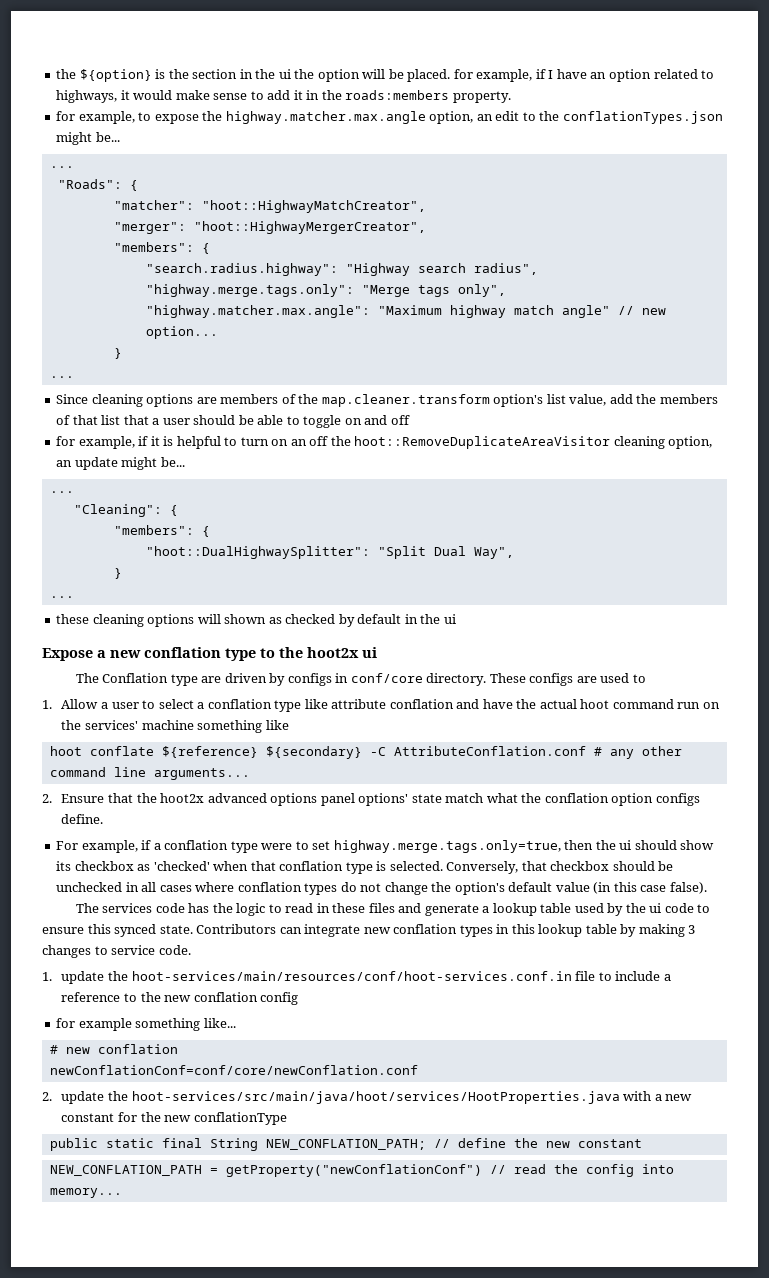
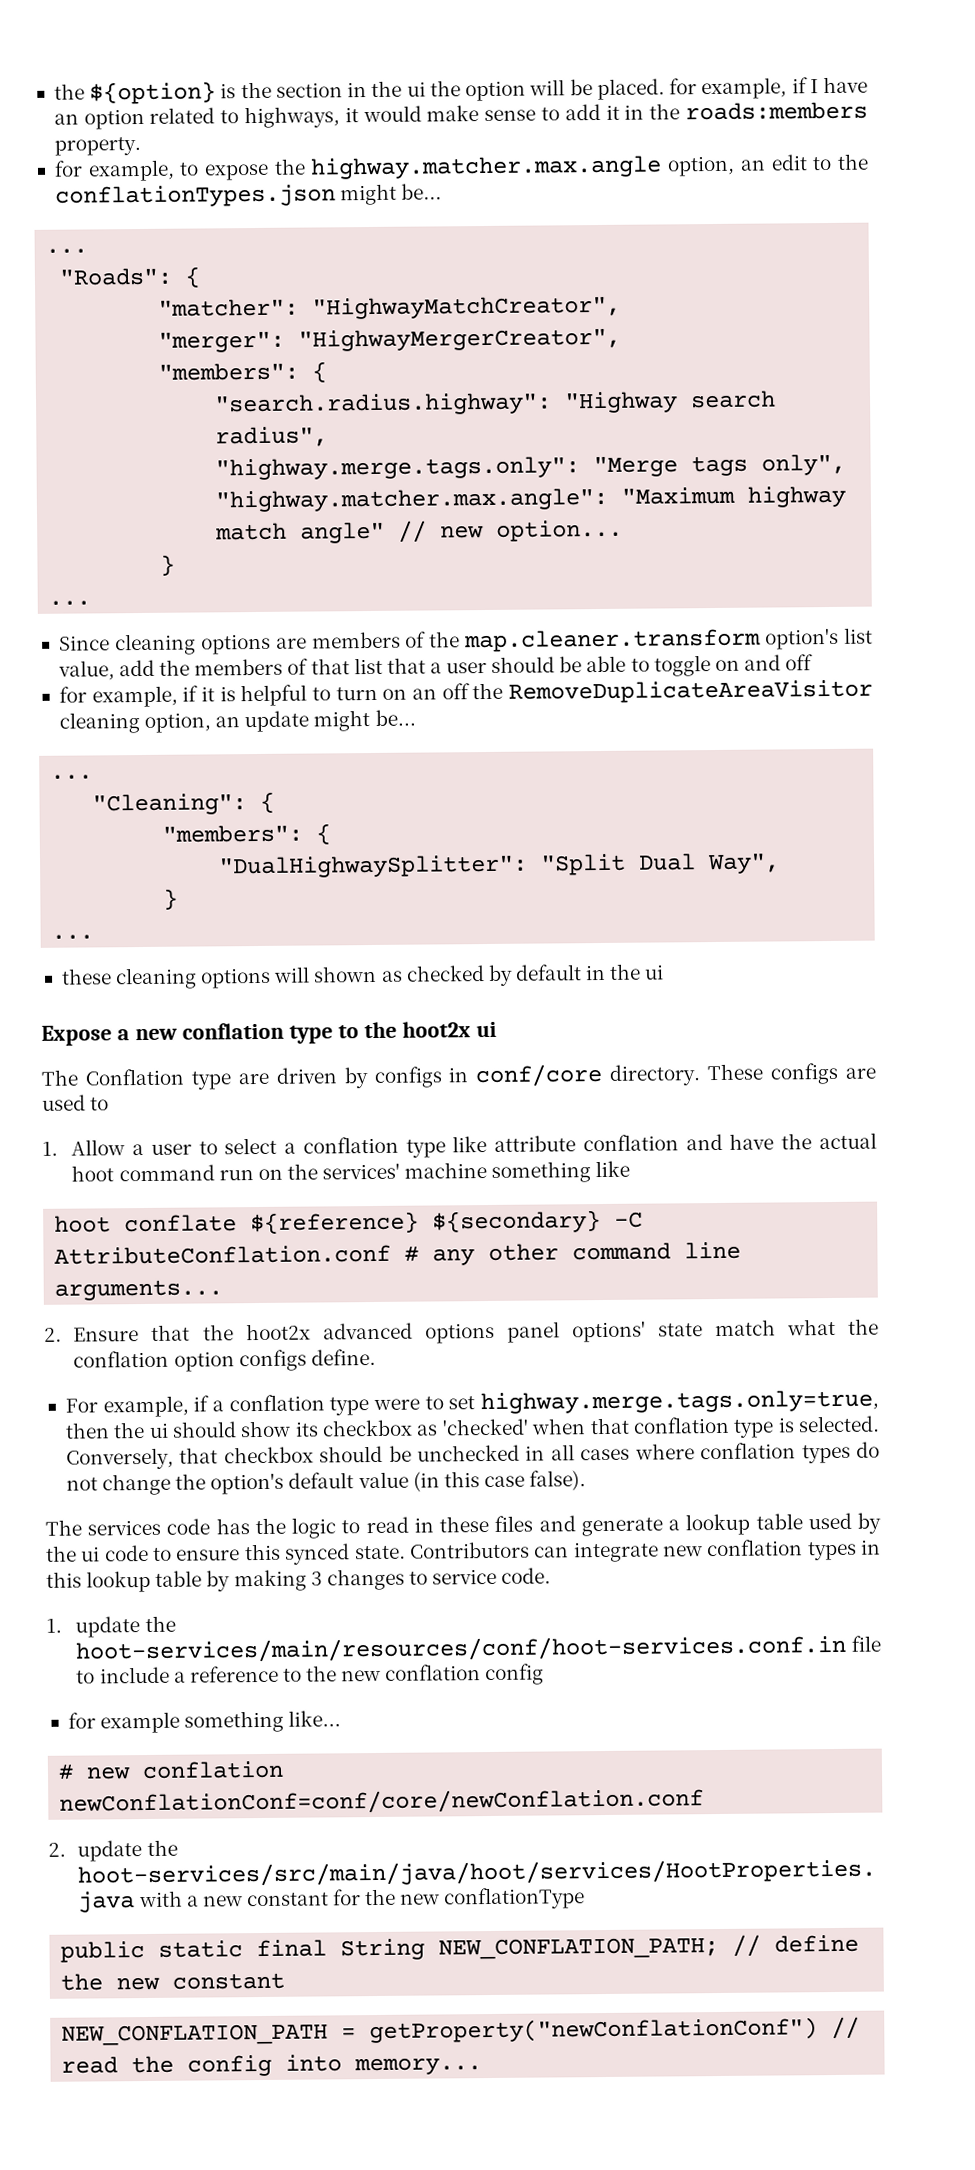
- "matcher": "hoot::HighwayMatchCreator",
+ "matcher": "HighwayMatchCreator",
- "merger": "hoot::HighwayMergerCreator",
+ "merger": "HighwayMergerCreator",
- for example, if it is helpful to turn on an off the hoot::RemoveDuplicateAreaVisitor cleaning option, an update might be...
+ for example, if it is helpful to turn on an off the RemoveDuplicateAreaVisitor cleaning option, an update might be...
- "hoot::DualHighwaySplitter": "Split Dual Way",
+ "DualHighwaySplitter": "Split Dual Way",

